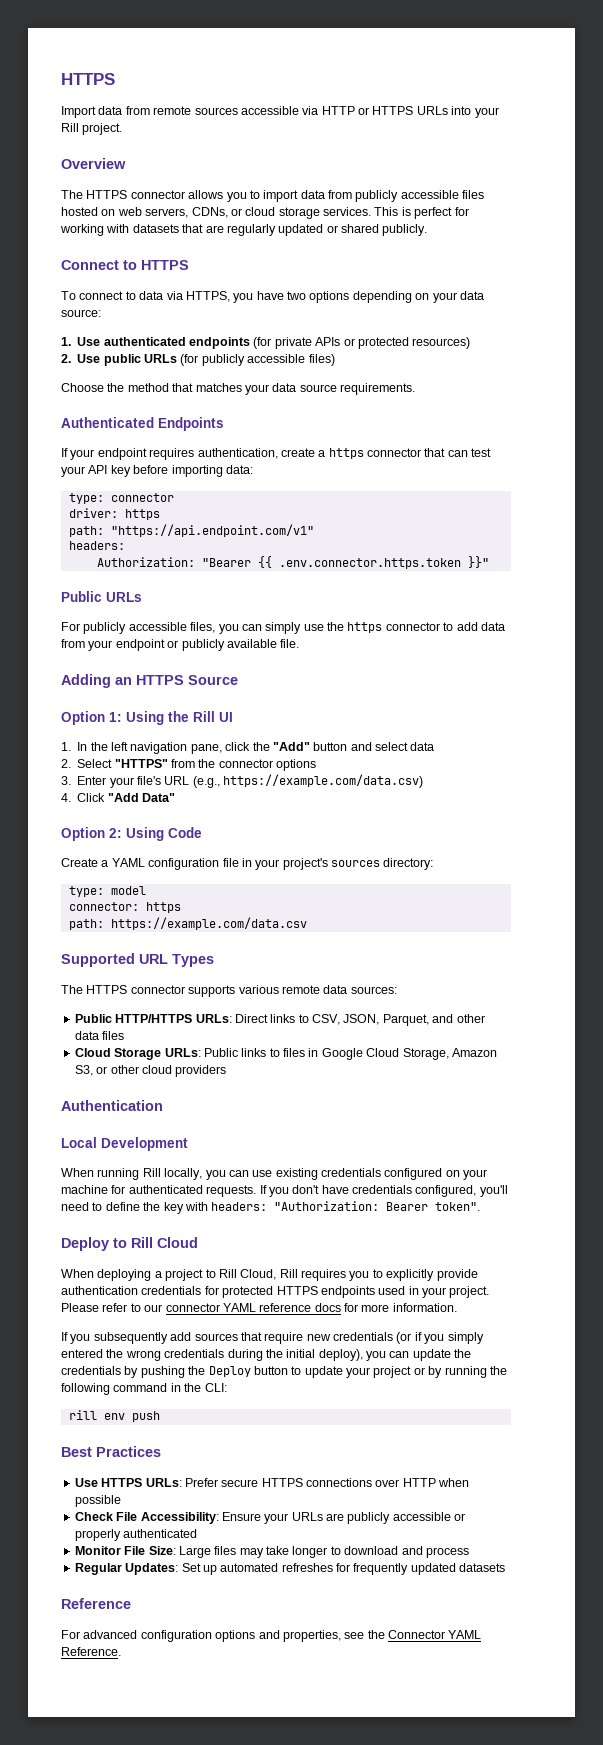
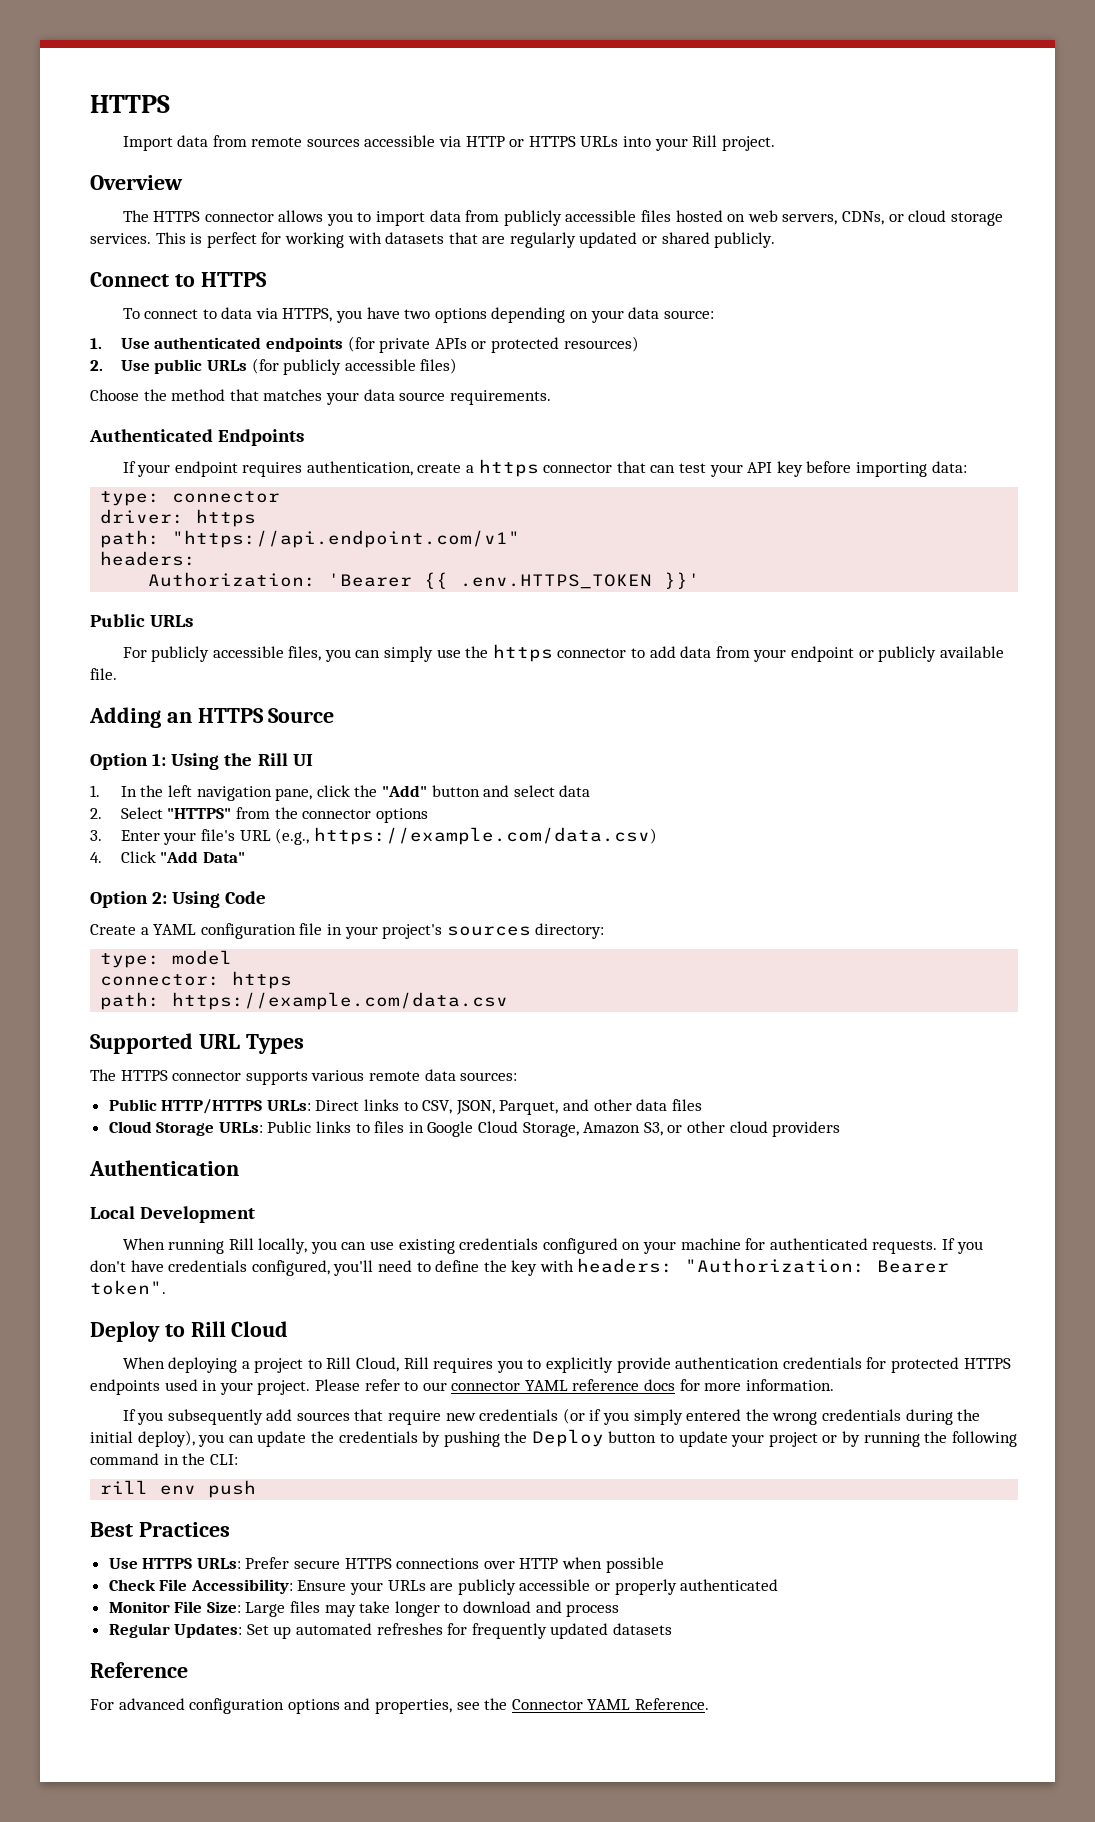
- Authorization: "Bearer {{ .env.connector.https.token }}"
+ Authorization: 'Bearer {{ .env.HTTPS_TOKEN }}'

